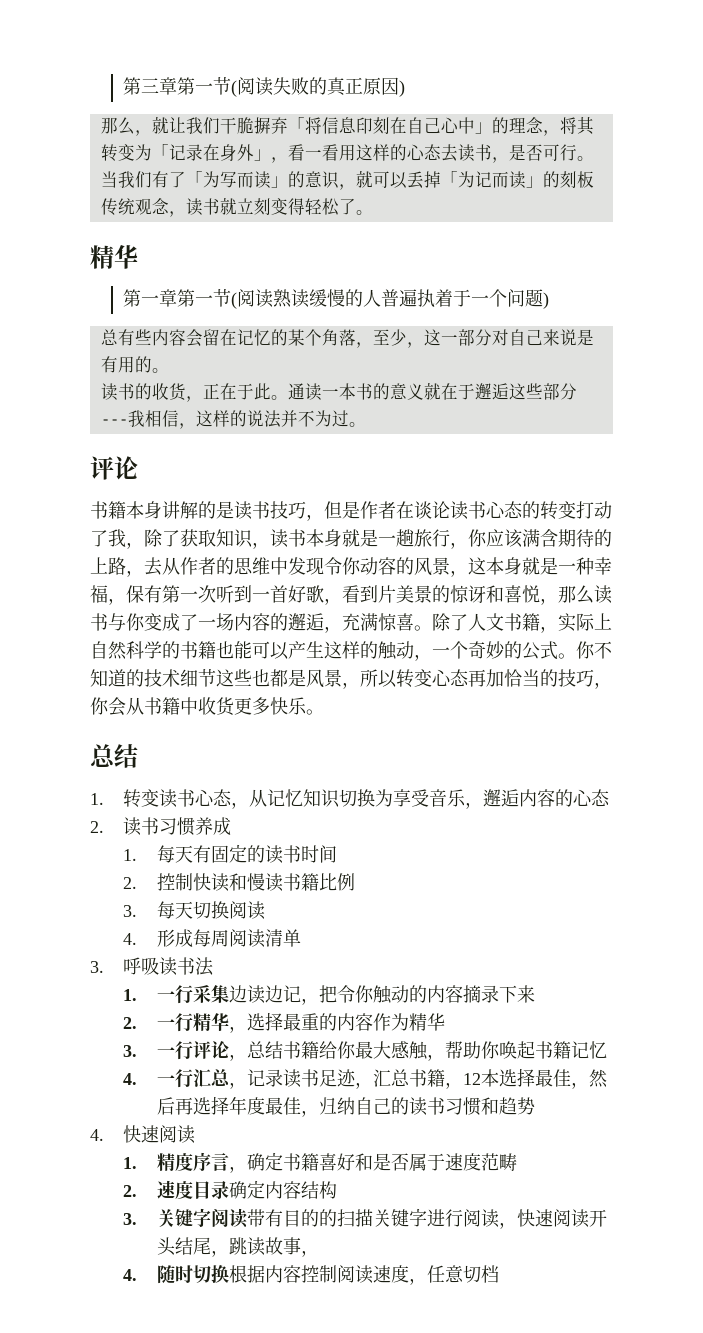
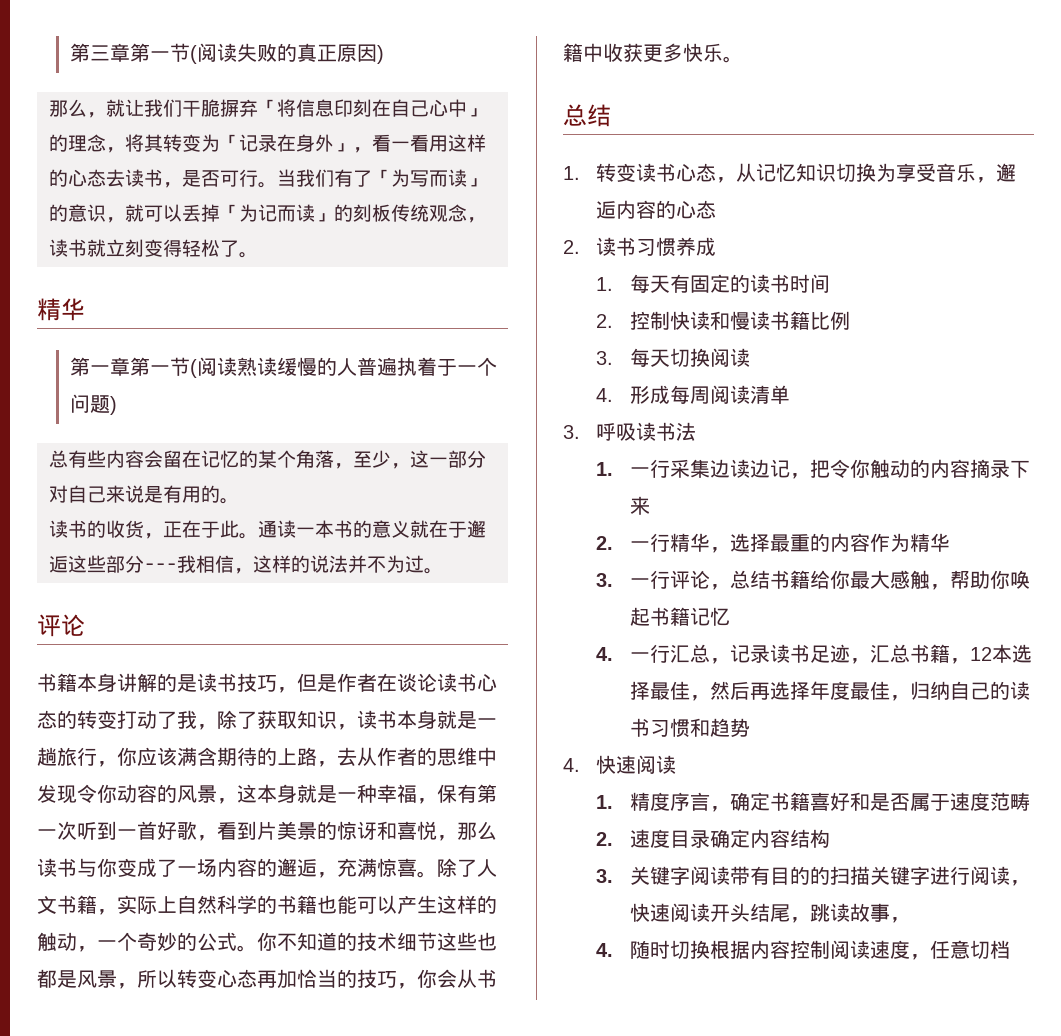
- 你不知道的技术细节这些也都是风景，所以转变心态再加恰当的技巧，你会从书籍中收货更多快乐。
+ 你不知道的技术细节这些也都是风景，所以转变心态再加恰当的技巧，你会从书籍中收获更多快乐。

